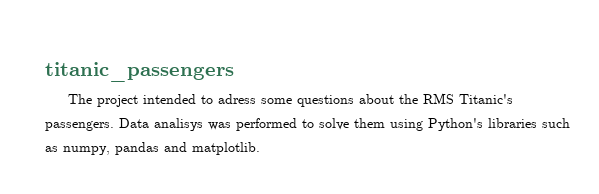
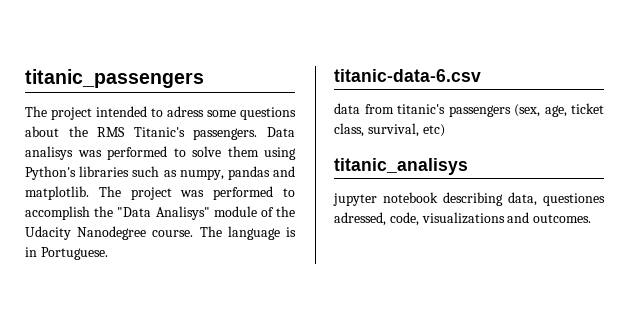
+ The project was performed to accomplish the "Data Analisys" module of the Udacity Nanodegree course. The language is in Portuguese.
+ titanic-data-6.csv
+ data from titanic's passengers (sex, age, ticket class, survival, etc)
+ titanic_analisys
+ jupyter notebook describing data, questiones adressed, code, visualizations and outcomes.

